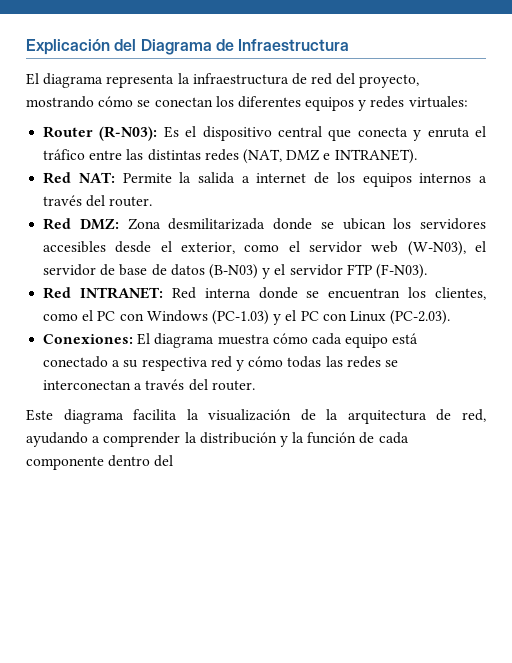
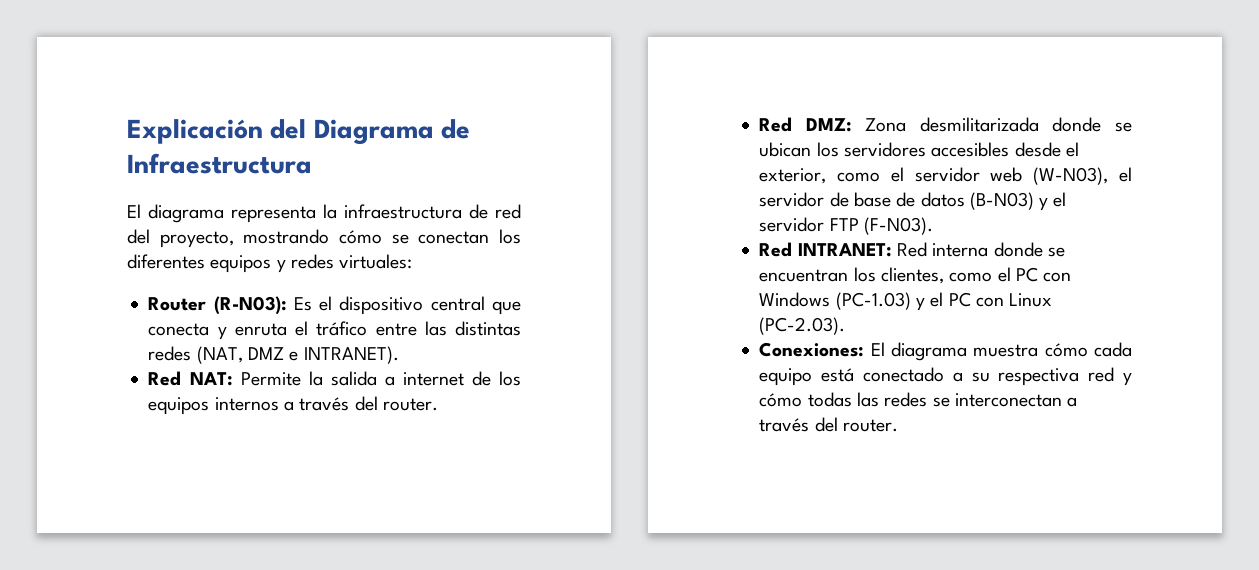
- Este diagrama facilita la visualización de la arquitectura de red, ayudando a comprender la distribución y la función de cada componente dentro del

